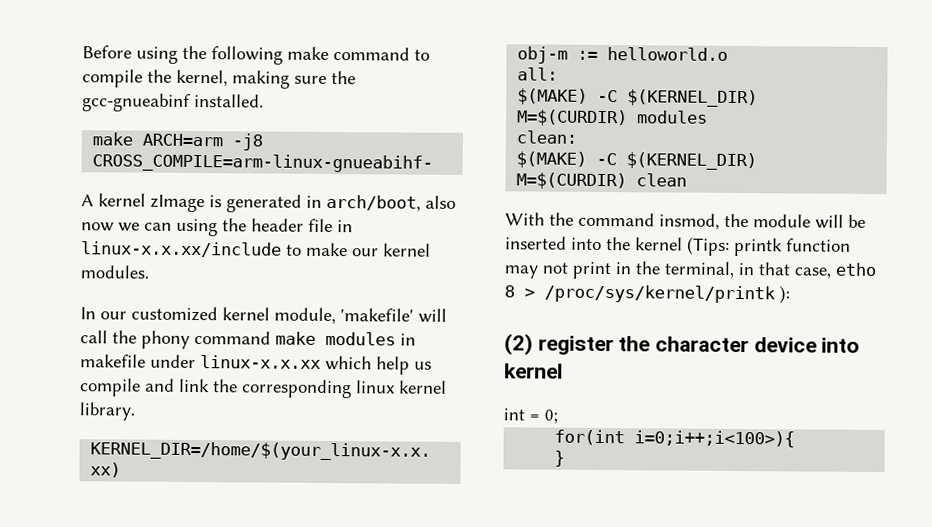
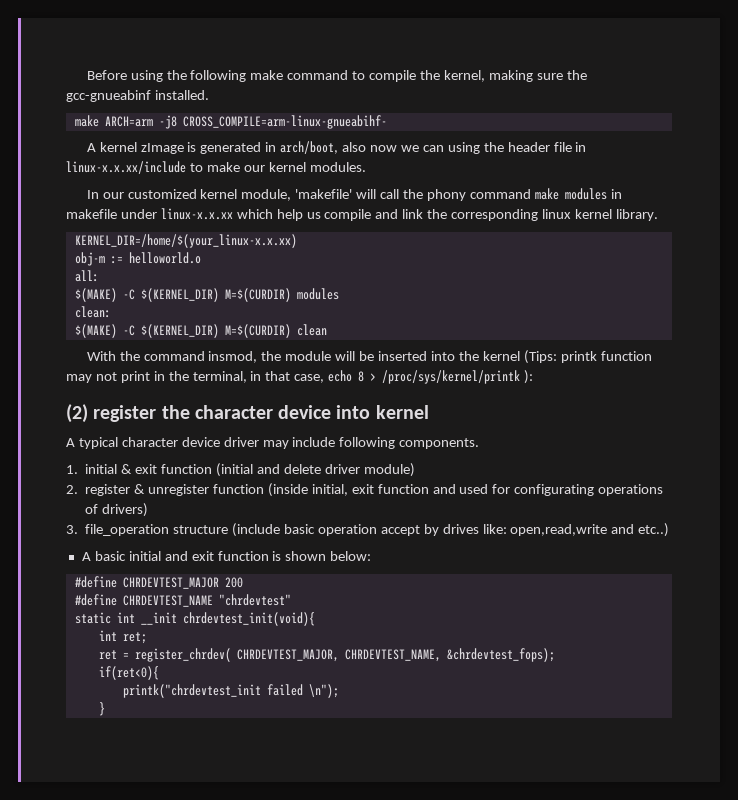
- With the command insmod, the module will be inserted into the kernel (Tips: printk function may not print in the terminal, in that case, etho 8 > /proc/sys/kernel/printk ):
+ With the command insmod, the module will be inserted into the kernel (Tips: printk function may not print in the terminal, in that case, echo 8 > /proc/sys/kernel/printk ):
- int = 0;
- for(int i=0;i++;i<100>){
+ A typical character device driver may include following components.
+ 1. initial & exit function (initial and delete driver module)
+ 2. register & unregister function (inside initial, exit function and used for configurating operations of drivers)
+ 3. file_operation structure (include basic operation accept by drives like: open,read,write and etc..)
+ A basic initial and exit function is shown below:
+ #define CHRDEVTEST_MAJOR 200
+ #define CHRDEVTEST_NAME "chrdevtest"
+ static int __init chrdevtest_init(void){
+ int ret;
+ ret = register_chrdev( CHRDEVTEST_MAJOR, CHRDEVTEST_NAME, &chrdevtest_fops);
+ if(ret<0){
+ printk("chrdevtest_init failed \n");

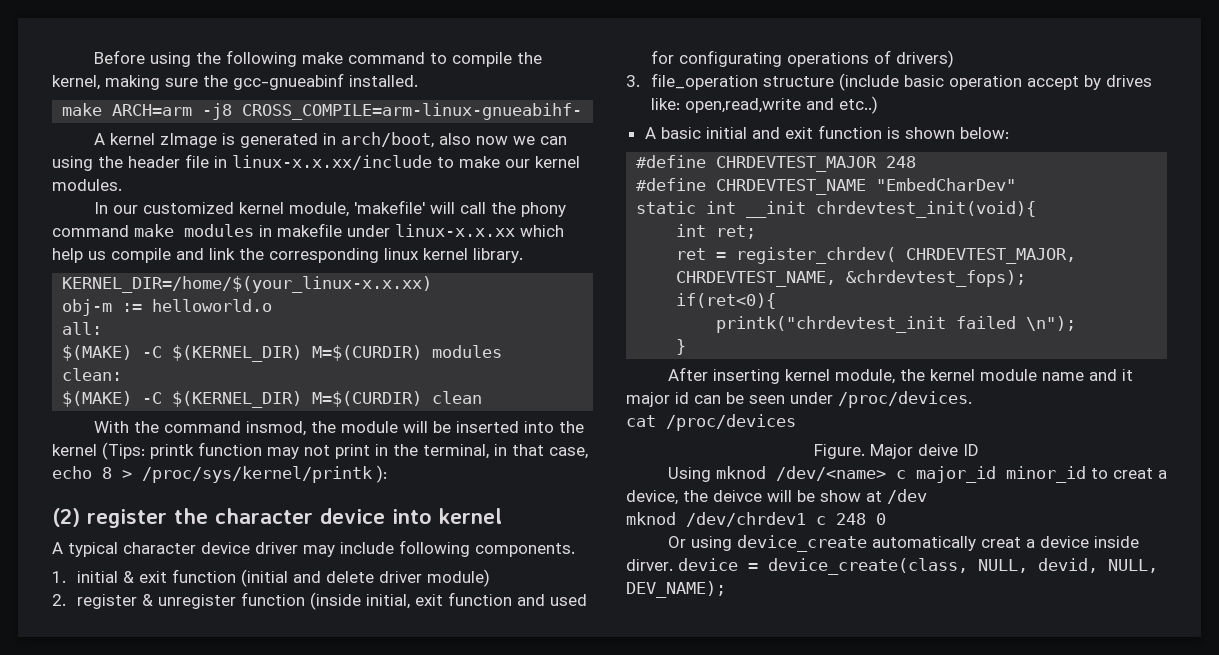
- #define CHRDEVTEST_MAJOR 200
+ #define CHRDEVTEST_MAJOR 248
- #define CHRDEVTEST_NAME "chrdevtest"
+ #define CHRDEVTEST_NAME "EmbedCharDev"
+ After inserting kernel module, the kernel module name and it major id can be seen under /proc/devices.
+ cat /proc/devices
+ Figure. Major deive ID
+ Using mknod /dev/<name> c major_id minor_id to creat a device, the deivce will be show at /dev
+ mknod /dev/chrdev1 c 248 0
+ Or using device_create automatically creat a device inside dirver. device = device_create(class, NULL, devid, NULL, DEV_NAME);

